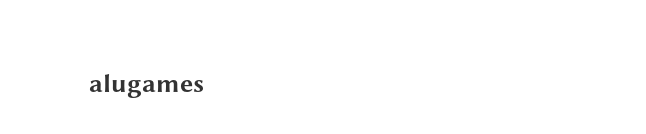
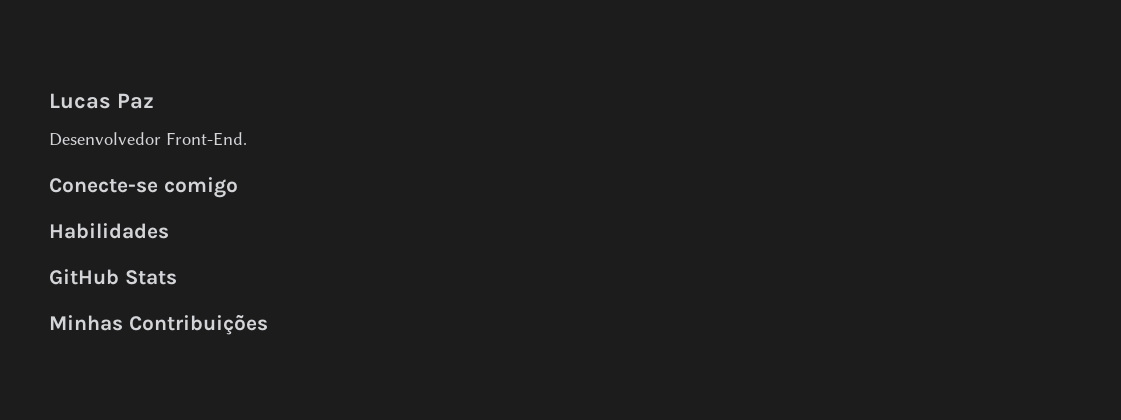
- alugames
+ Lucas Paz
+ Desenvolvedor Front-End.
+ Conecte-se comigo
+ Habilidades
+ GitHub Stats
+ Minhas Contribuições

